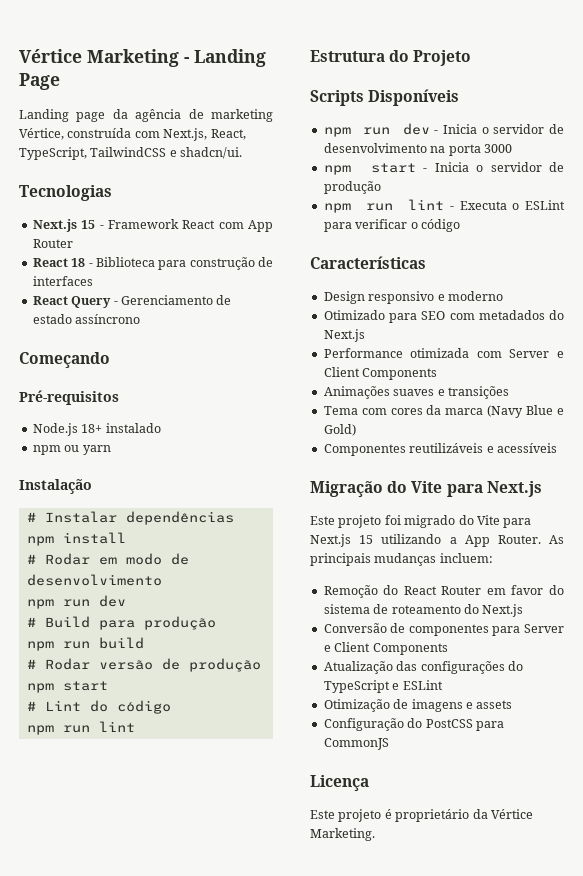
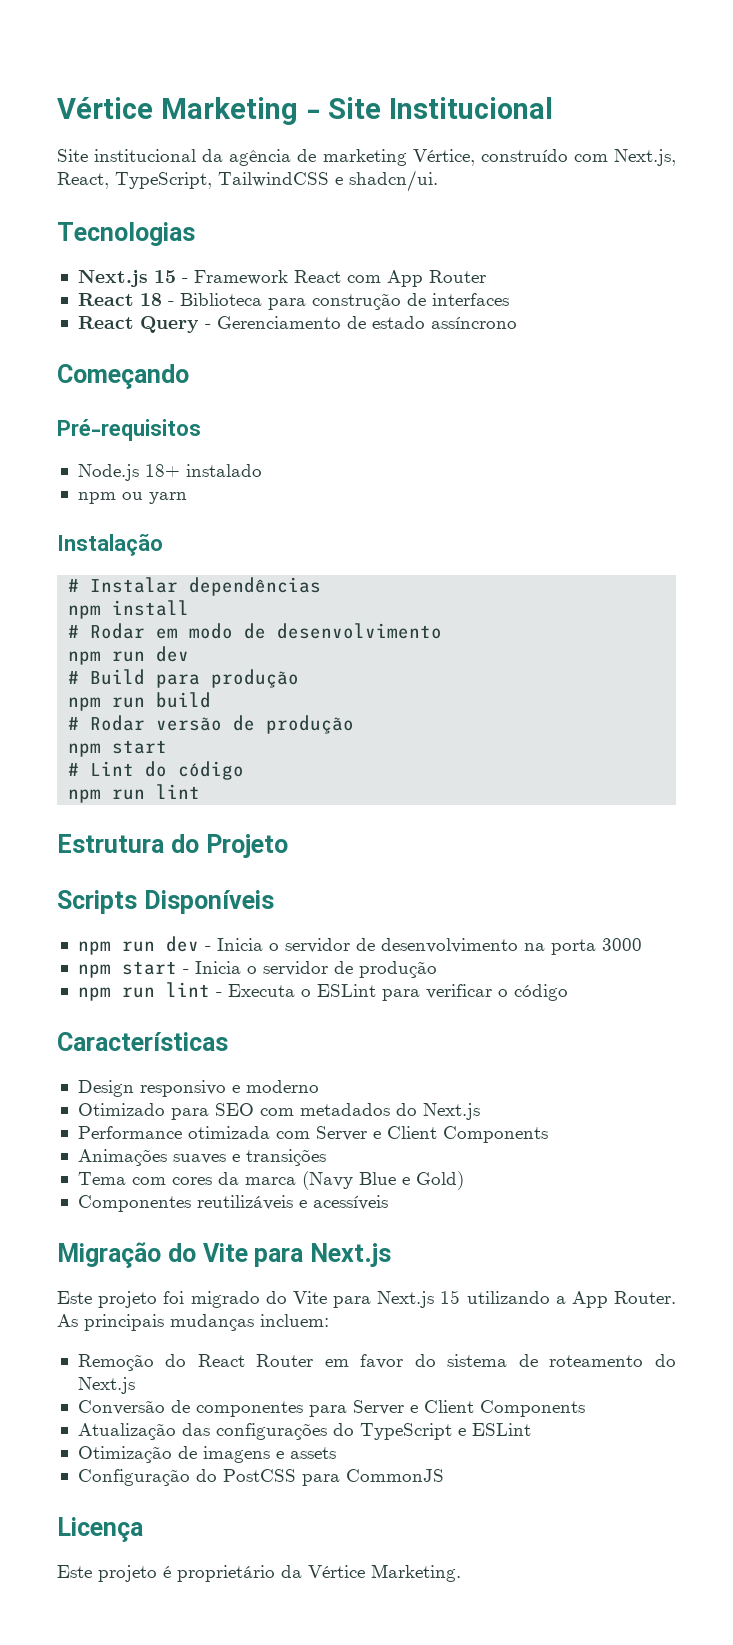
- Vértice Marketing - Landing Page
- Landing page da agência de marketing Vértice, construída com Next.js, React, TypeScript, TailwindCSS e shadcn/ui.
+ Vértice Marketing - Site Institucional
+ Site institucional da agência de marketing Vértice, construído com Next.js, React, TypeScript, TailwindCSS e shadcn/ui.

